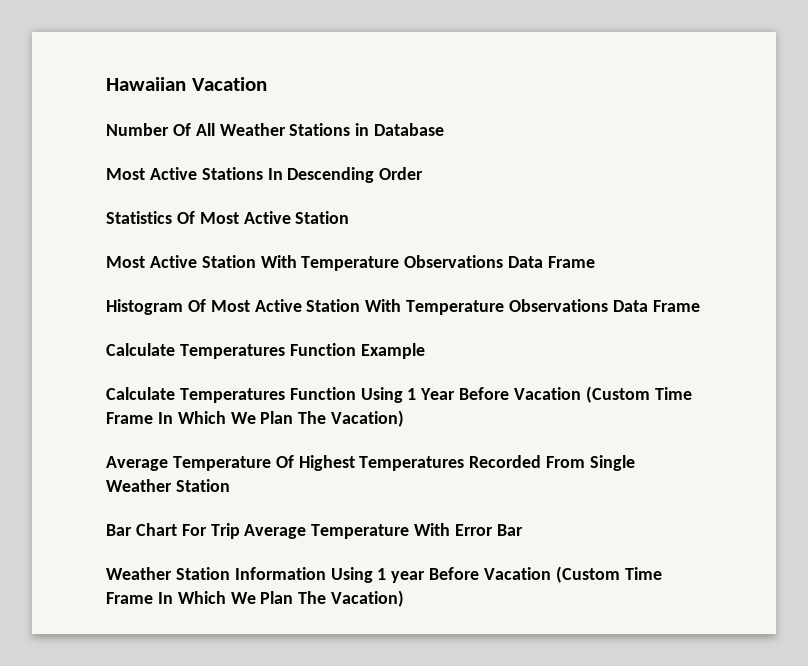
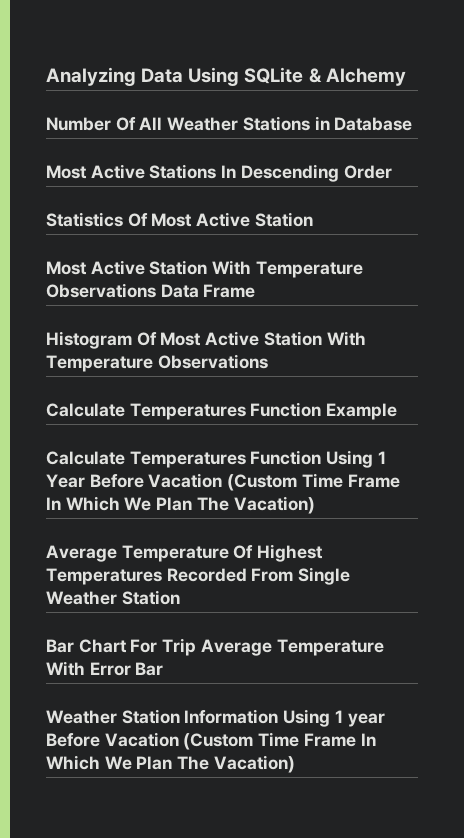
- Hawaiian Vacation
+ Analyzing Data Using SQLite & Alchemy
- Histogram Of Most Active Station With Temperature Observations Data Frame
+ Histogram Of Most Active Station With Temperature Observations

